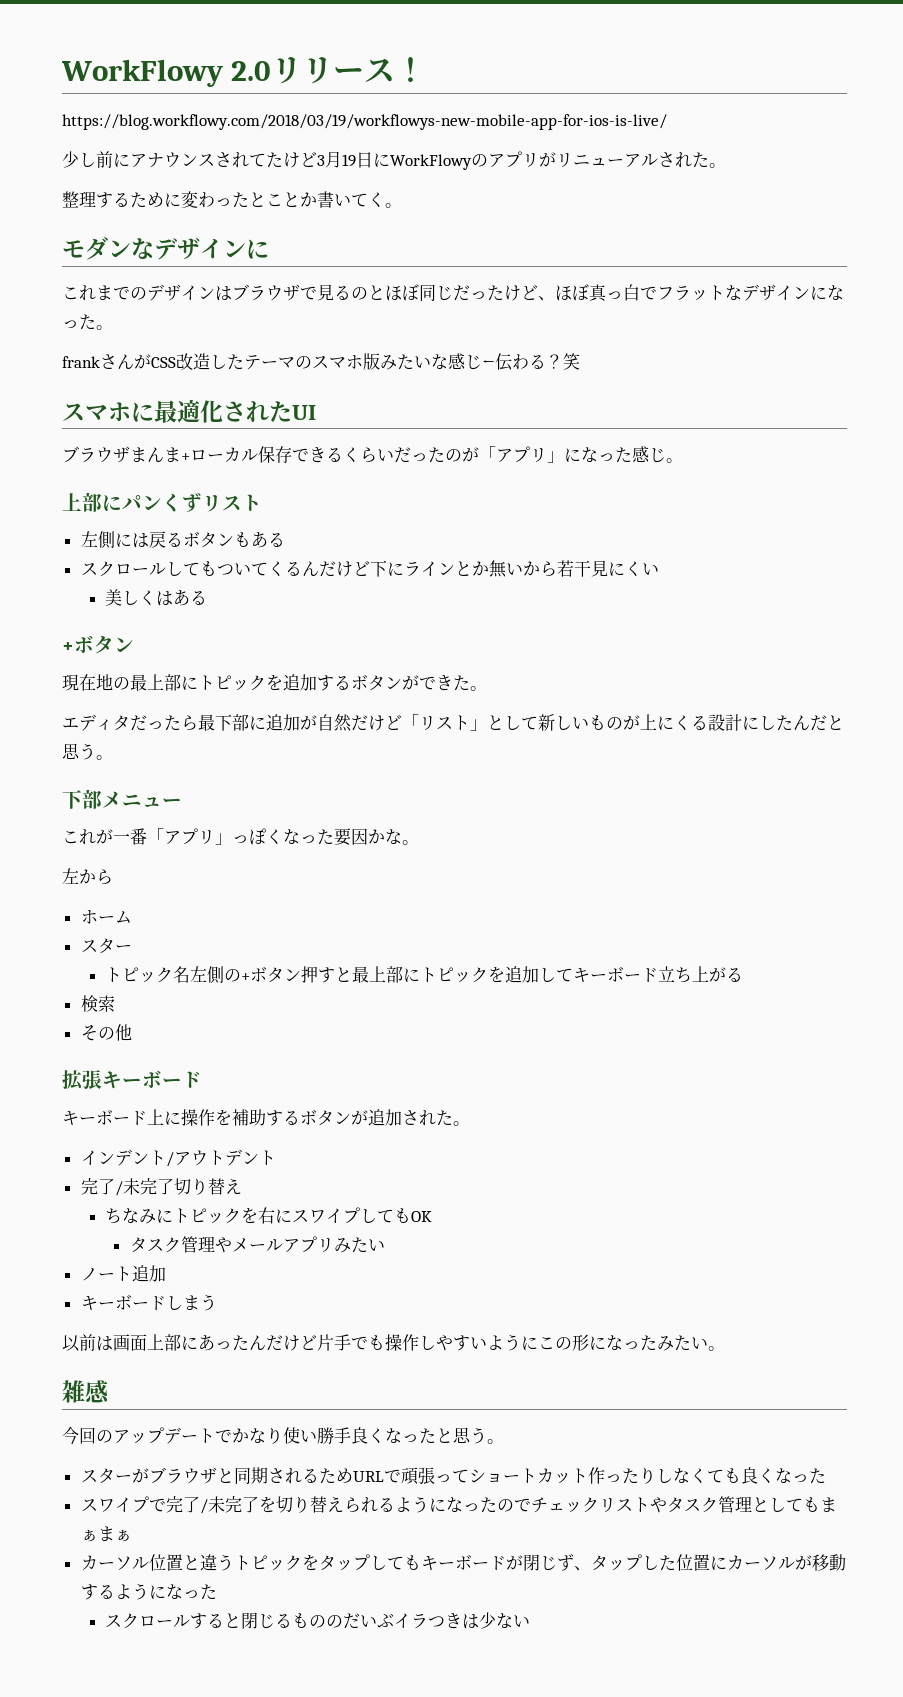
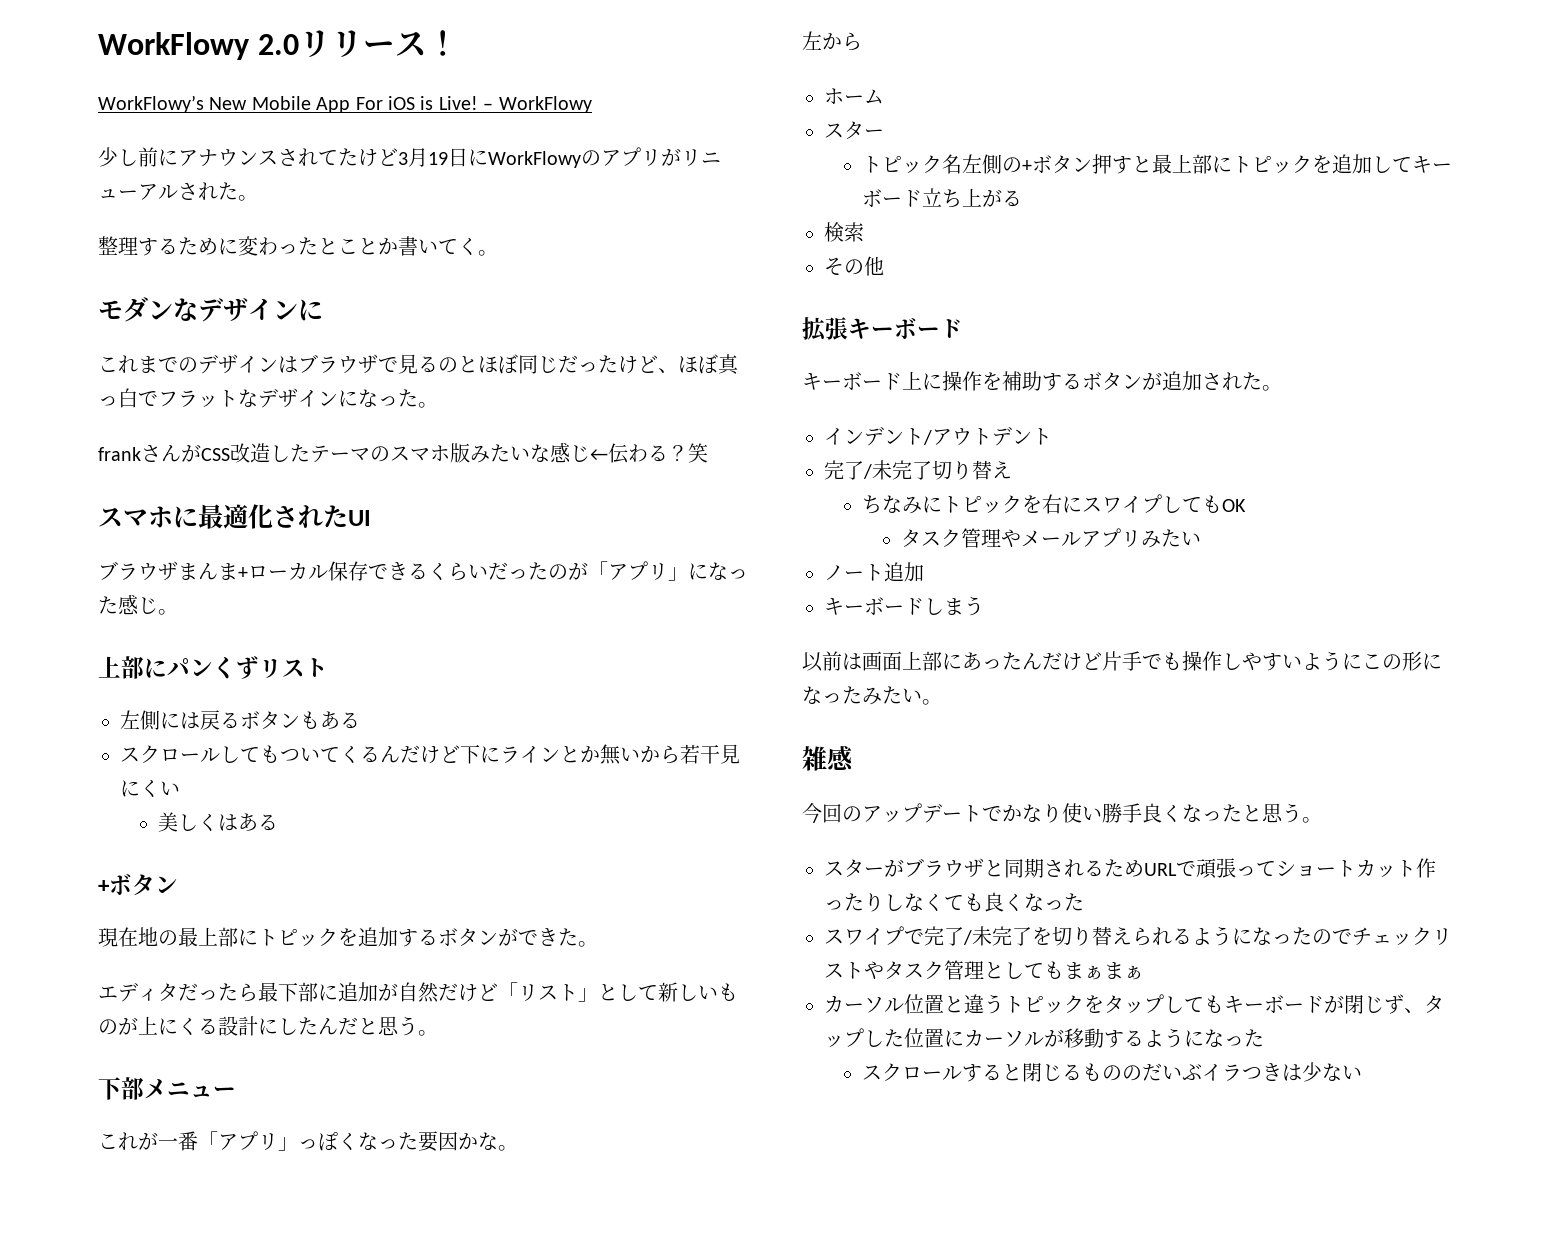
- https://blog.workflowy.com/2018/03/19/workflowys-new-mobile-app-for-ios-is-live/
+ WorkFlowy’s New Mobile App For iOS is Live! – WorkFlowy

